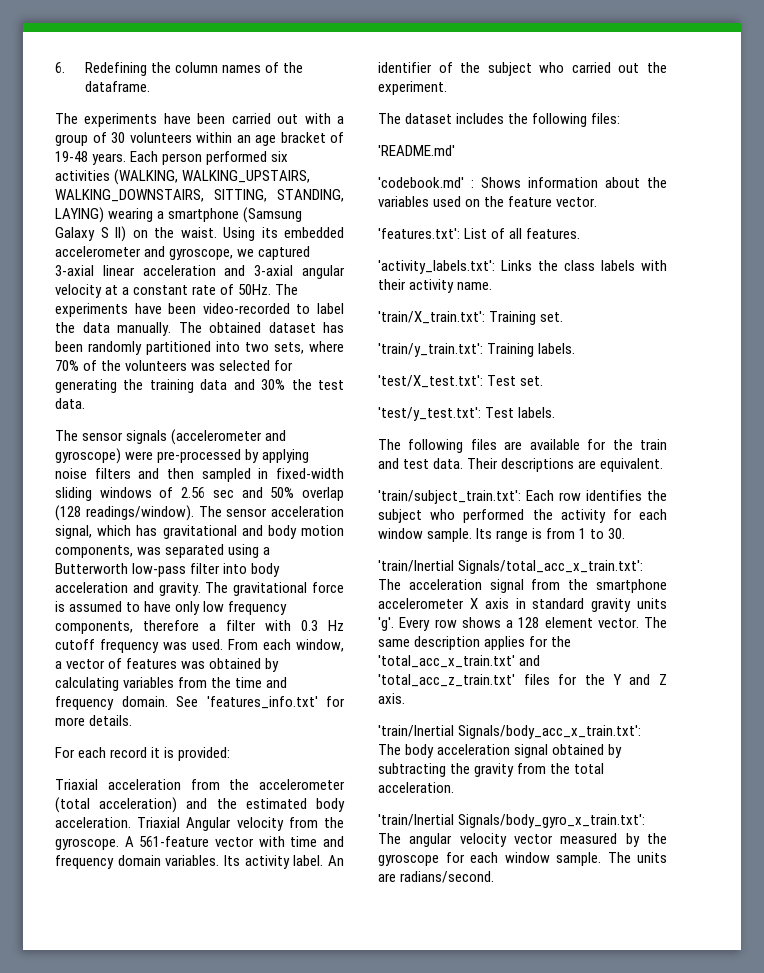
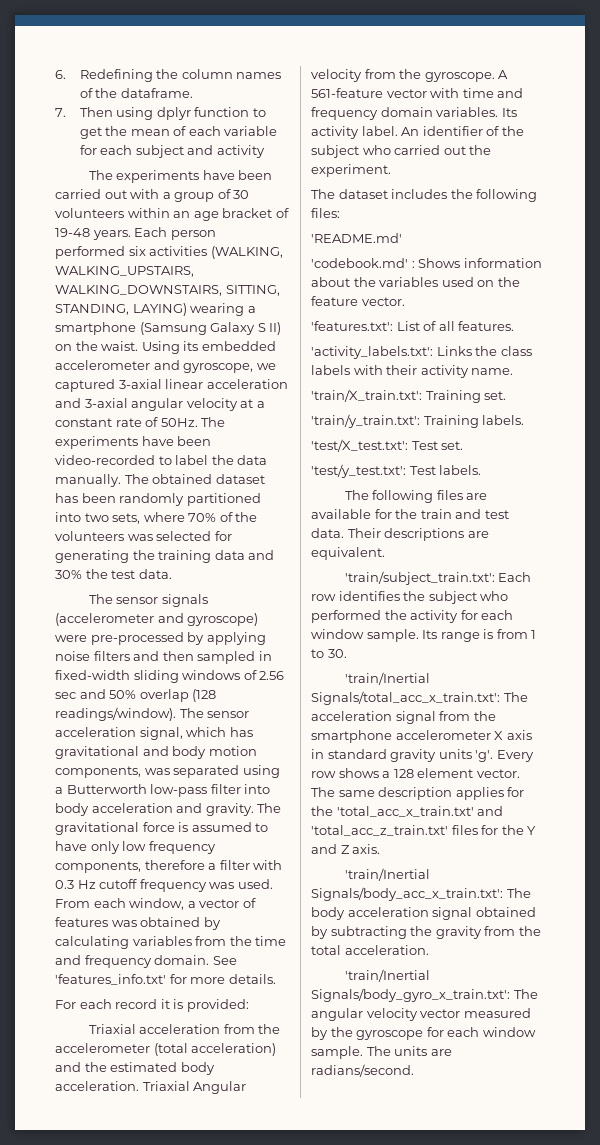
+ 7. Then using dplyr function to get the mean of each variable for each subject and activity

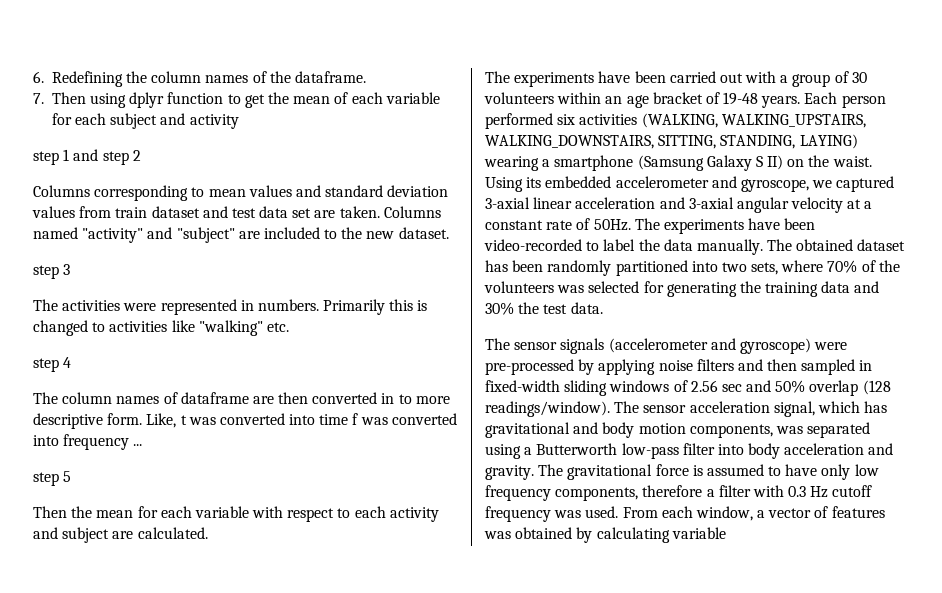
+ step 1 and step 2
+ Columns corresponding to mean values and standard deviation values from train dataset and test data set are taken. Columns named "activity" and "subject" are included to the new dataset.
+ step 3
+ The activities were represented in numbers. Primarily this is changed to activities like "walking" etc.
+ step 4
+ The column names of dataframe are then converted in to more descriptive form. Like, t was converted into time f was converted into frequency ...
+ step 5
+ Then the mean for each variable with respect to each activity and subject are calculated.
- From each window, a vector of features was obtained by calculating variables from the time and frequency domain. See 'features_info.txt' for more details.
- For each record it is provided:
- Triaxial acceleration from the accelerometer (total acceleration) and the estimated body acceleration. Triaxial Angular velocity from the gyroscope. A 561-feature vector with time and frequency domain variables. Its activity label. An identifier of the subject who carried out the experiment.
- The dataset includes the following files:
- 'README.md'
- 'codebook.md' : Shows information about the variables used on the feature vector.
- 'features.txt': List of all features.
- 'activity_labels.txt': Links the class labels with their activity name.
- 'train/X_train.txt': Training set.
- 'train/y_train.txt': Training labels.
- 'test/X_test.txt': Test set.
- 'test/y_test.txt': Test labels.
- The following files are available for the train and test data. Their descriptions are equivalent.
- 'train/subject_train.txt': Each row identifies the subject who performed the activity for each window sample. Its range is from 1 to 30.
- 'train/Inertial Signals/total_acc_x_train.txt': The acceleration signal from the smartphone accelerometer X axis in standard gravity units 'g'. Every row shows a 128 element vector. The same description applies for the 'total_acc_x_train.txt' and 'total_acc_z_train.txt' files for the Y and Z axis.
- 'train/Inertial Signals/body_acc_x_train.txt': The body acceleration signal obtained by subtracting the gravity from the total acceleration.
- 'train/Inertial Signals/body_gyro_x_train.txt': The angular velocity vector measured by the gyroscope for each window sample. The units are radians/second.
+ From each window, a vector of features was obtained by calculating variable

